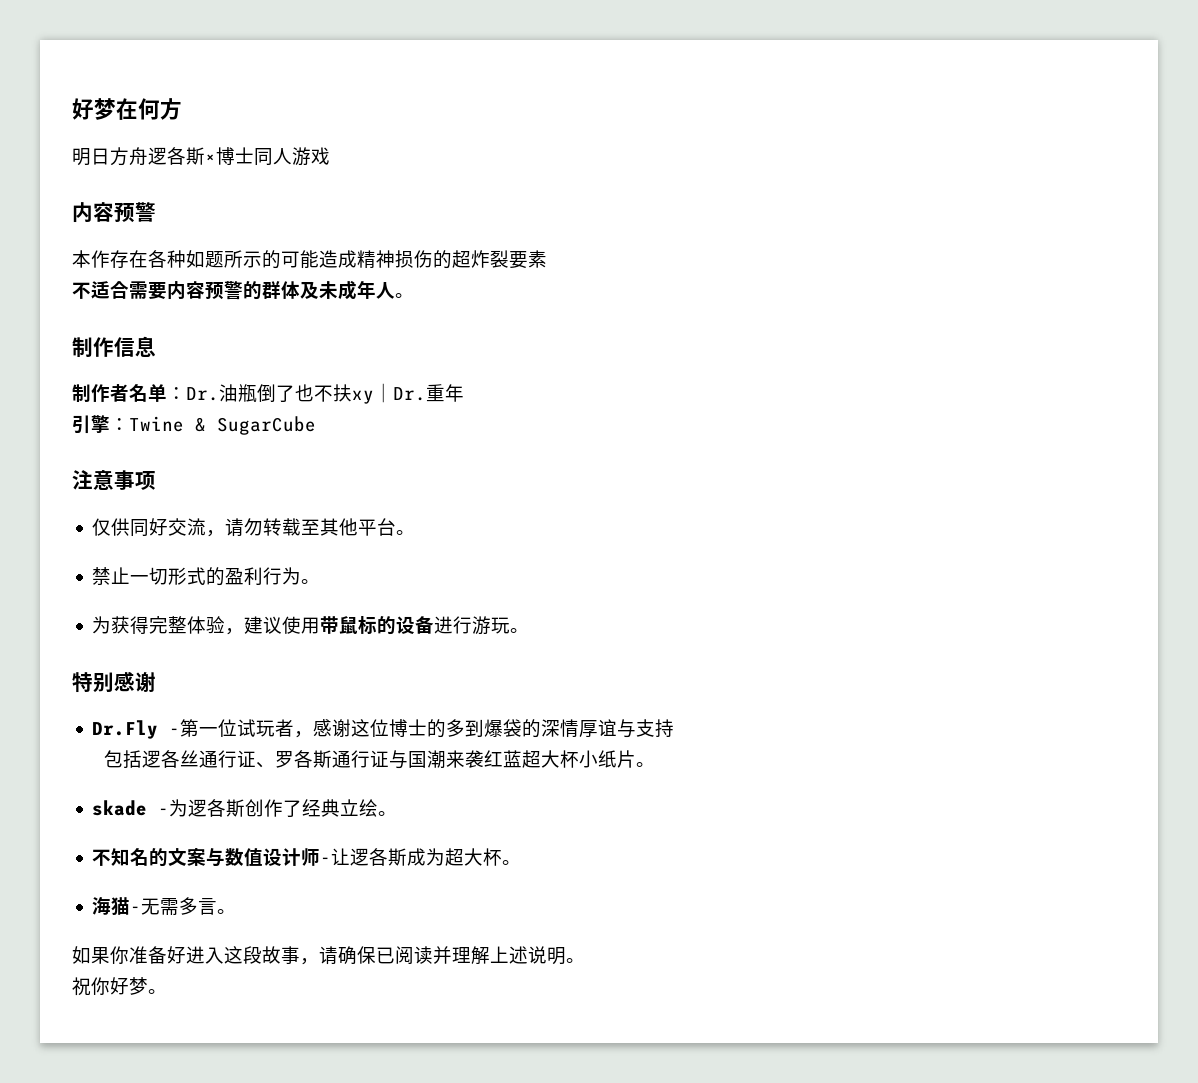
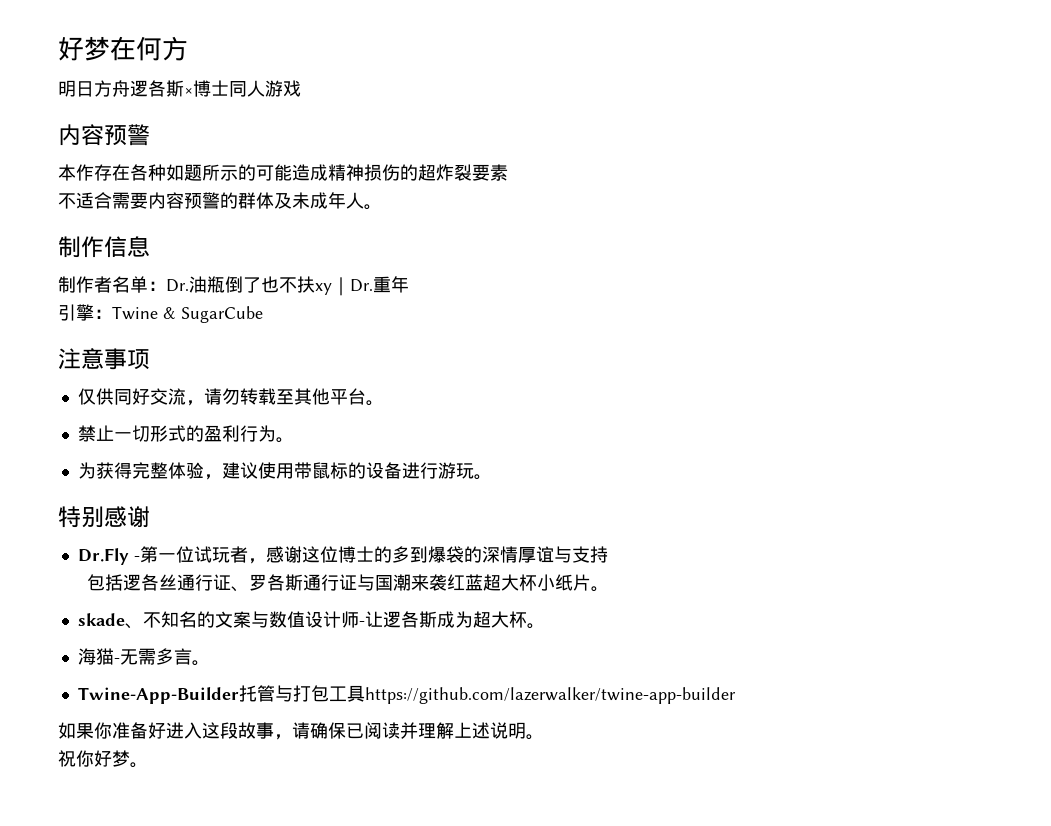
- skade -为逻各斯创作了经典立绘。
- 不知名的文案与数值设计师-让逻各斯成为超大杯。
+ skade、不知名的文案与数值设计师-让逻各斯成为超大杯。
+ Twine-App-Builder托管与打包工具https://github.com/lazerwalker/twine-app-builder

